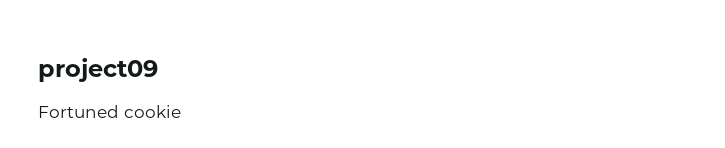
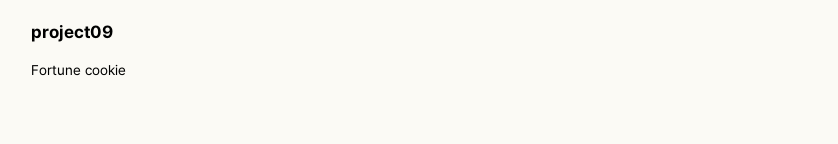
- Fortuned cookie
+ Fortune cookie

